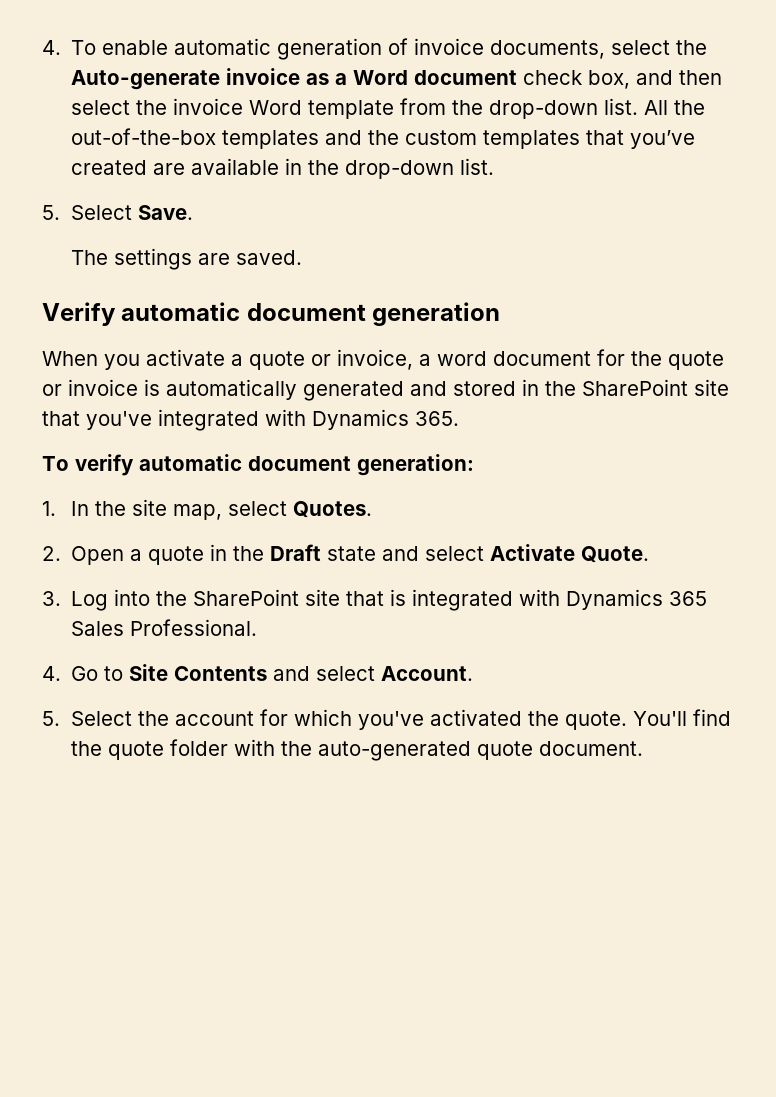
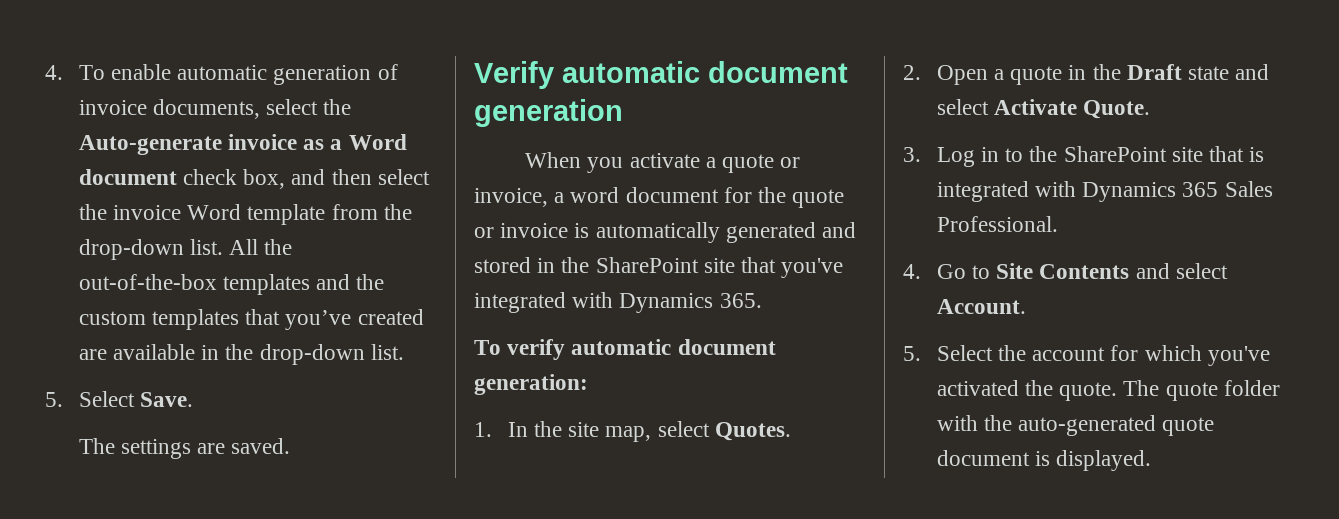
- 3. Log into the SharePoint site that is integrated with Dynamics 365 Sales Professional.
+ 3. Log in to the SharePoint site that is integrated with Dynamics 365 Sales Professional.
- You'll find the quote folder with the auto-generated quote document.
+ The quote folder with the auto-generated quote document is displayed.

